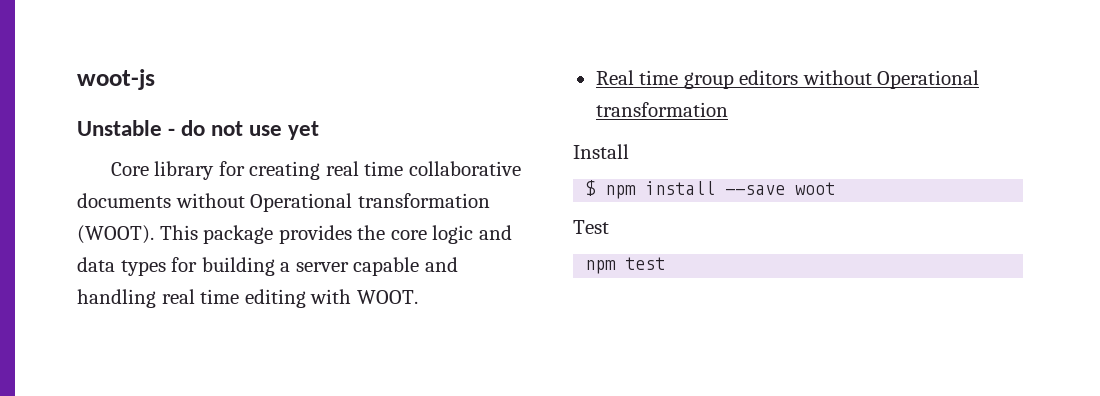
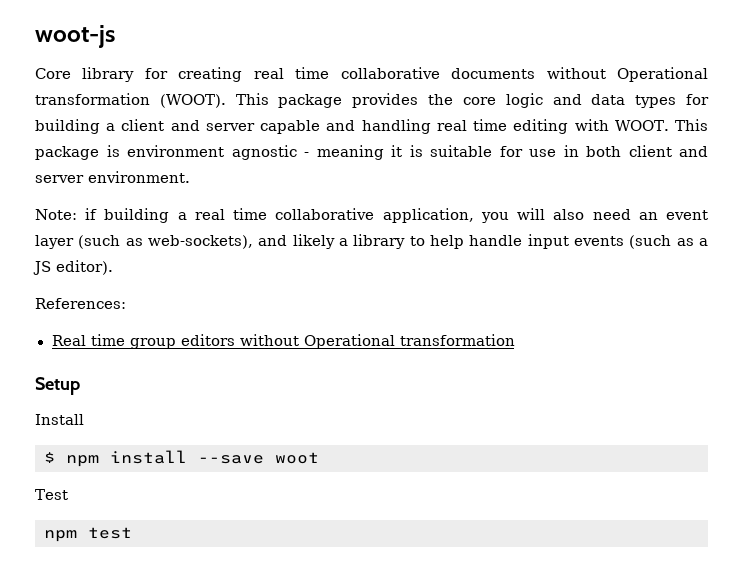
- Unstable - do not use yet
- This package provides the core logic and data types for building a server capable and handling real time editing with WOOT.
+ This package provides the core logic and data types for building a client and server capable and handling real time editing with WOOT. This package is environment agnostic - meaning it is suitable for use in both client and server environment.
+ Note: if building a real time collaborative application, you will also need an event layer (such as web-sockets), and likely a library to help handle input events (such as a JS editor).
+ References:
+ Setup

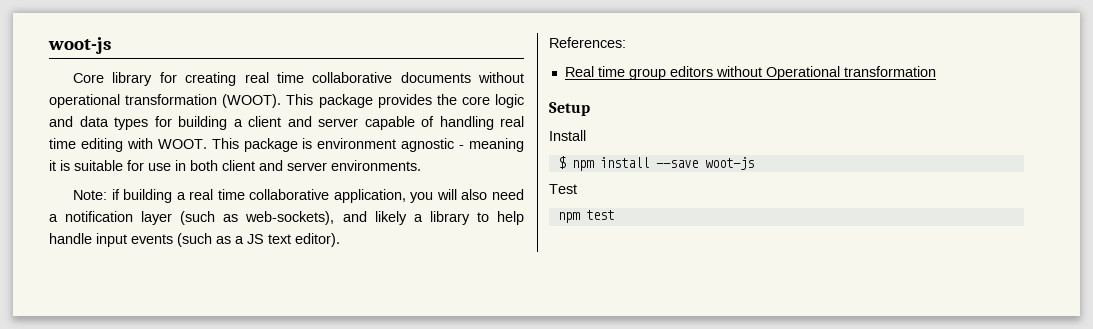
- Core library for creating real time collaborative documents without Operational transformation (WOOT).
+ Core library for creating real time collaborative documents without operational transformation (WOOT).
- This package provides the core logic and data types for building a client and server capable and handling real time editing with WOOT.
+ This package provides the core logic and data types for building a client and server capable of handling real time editing with WOOT.
- This package is environment agnostic - meaning it is suitable for use in both client and server environment.
+ This package is environment agnostic - meaning it is suitable for use in both client and server environments.
- Note: if building a real time collaborative application, you will also need an event layer (such as web-sockets), and likely a library to help handle input events (such as a JS editor).
+ Note: if building a real time collaborative application, you will also need a notification layer (such as web-sockets), and likely a library to help handle input events (such as a JS text editor).
- $ npm install --save woot
+ $ npm install --save woot-js

